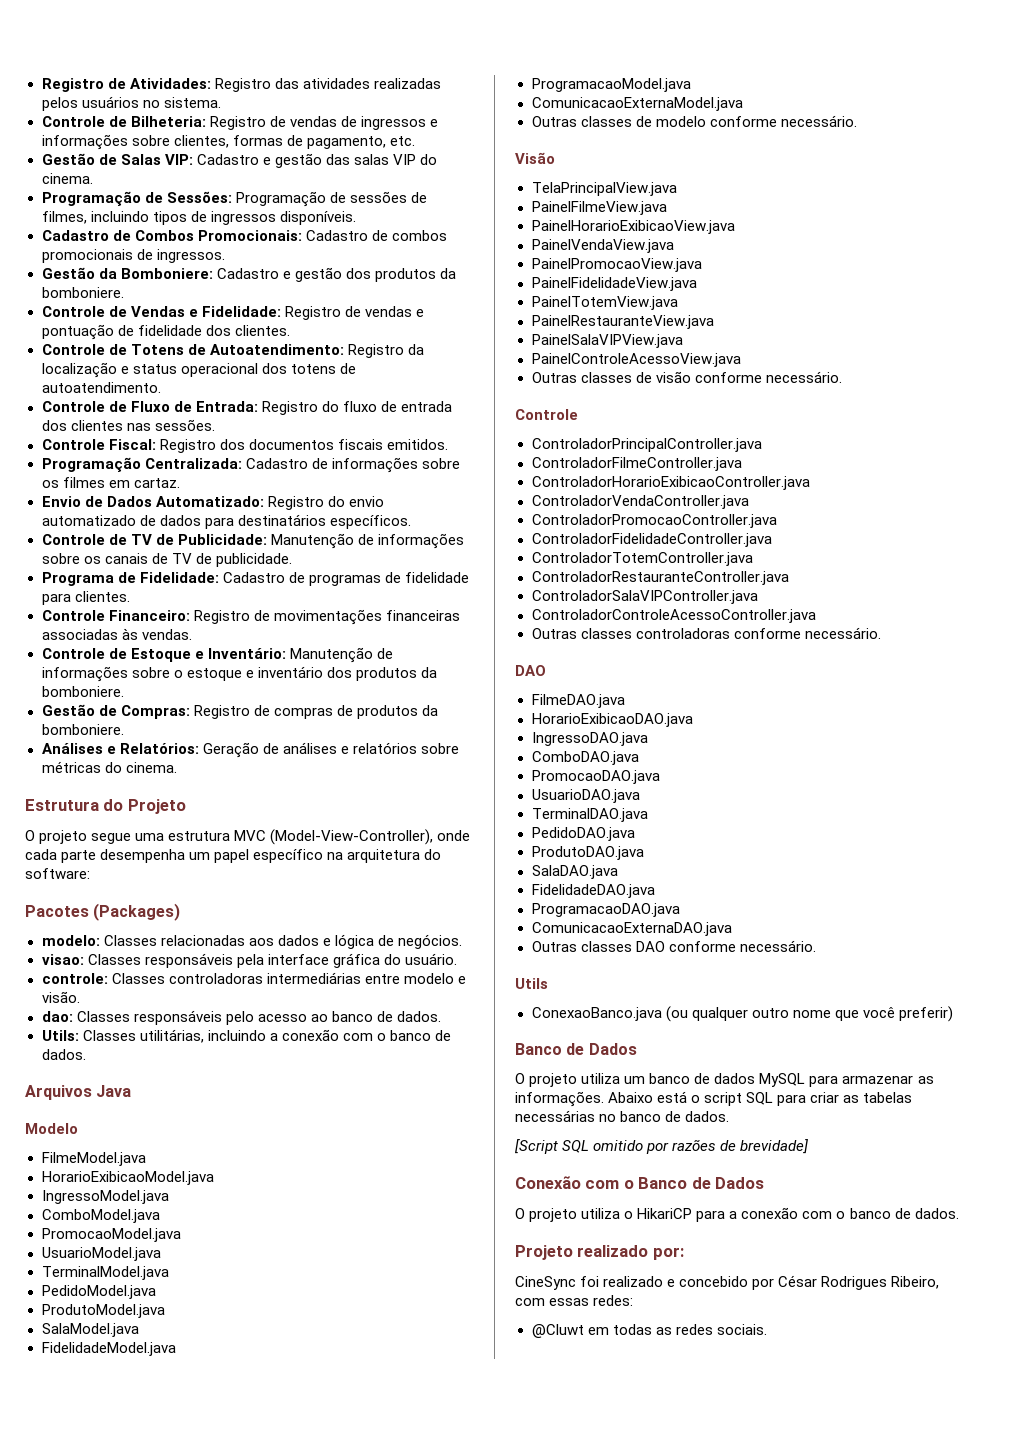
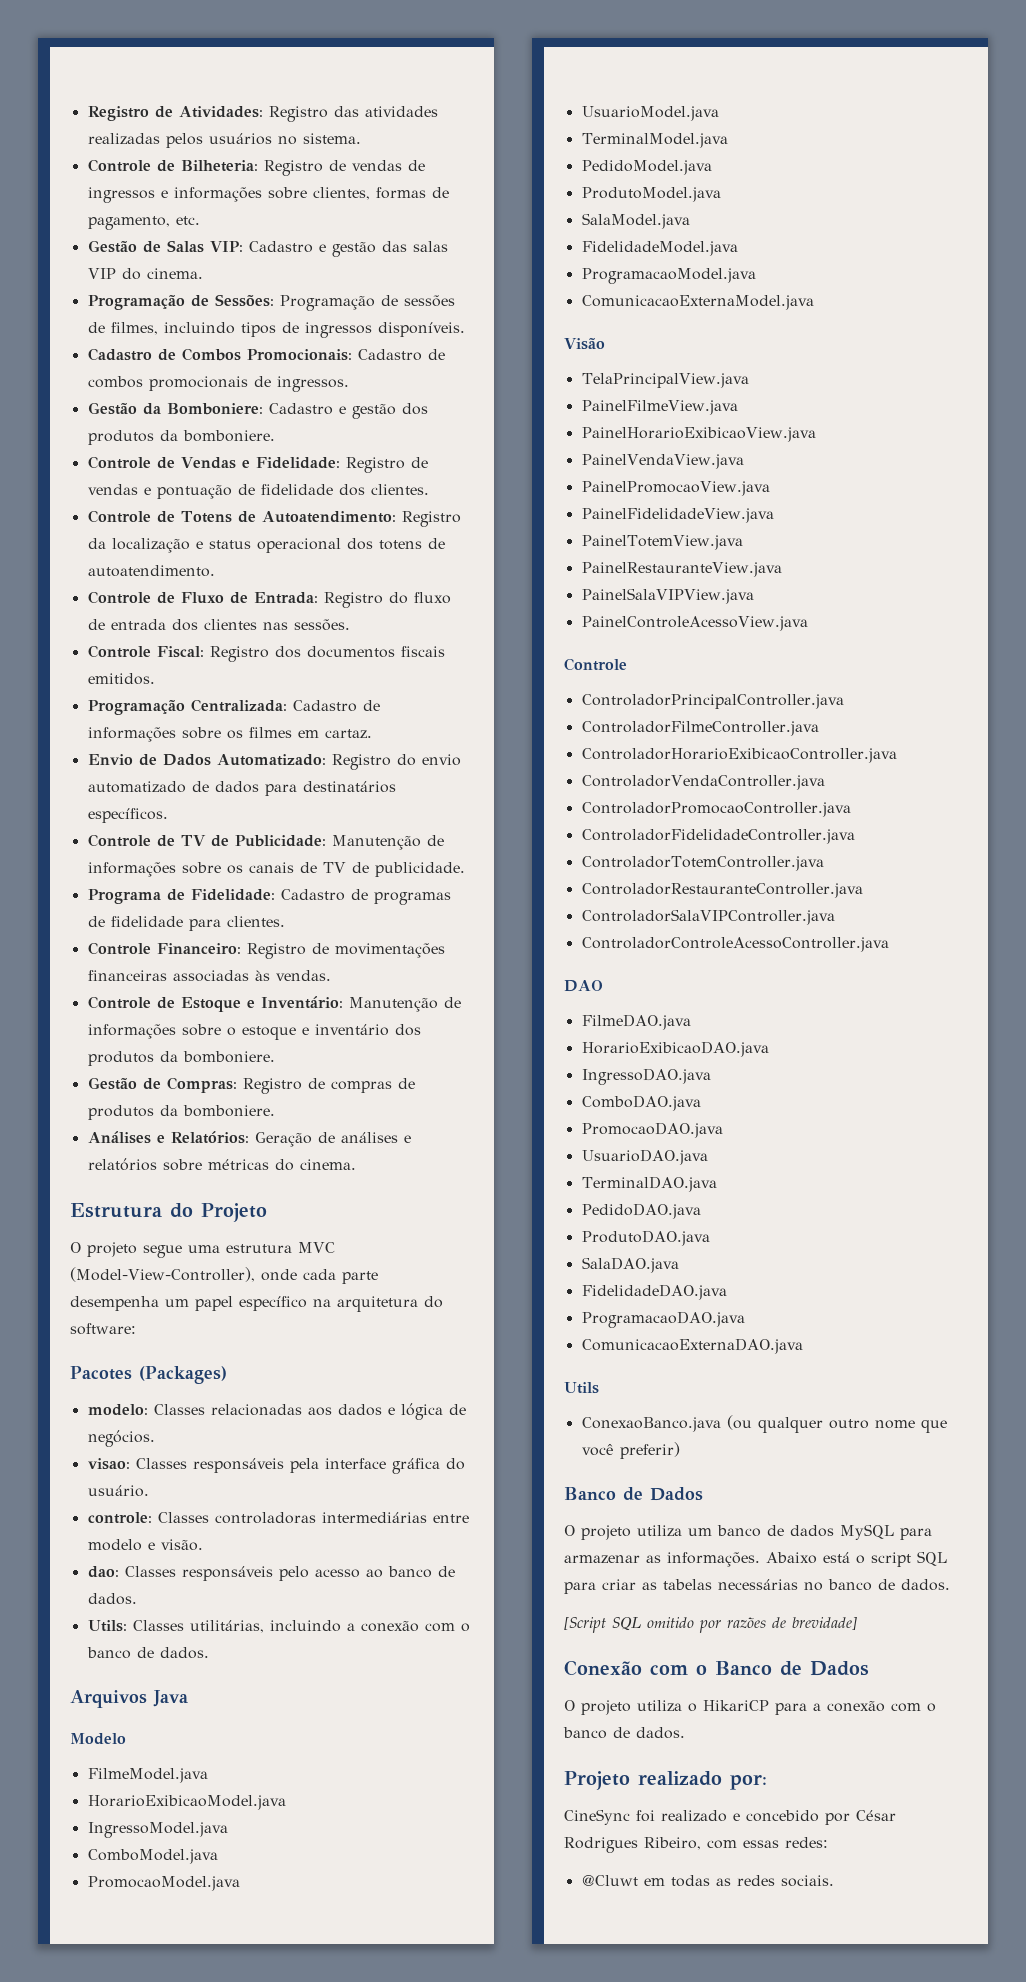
- Outras classes de modelo conforme necessário.
- Outras classes de visão conforme necessário.
- Outras classes controladoras conforme necessário.
- Outras classes DAO conforme necessário.

